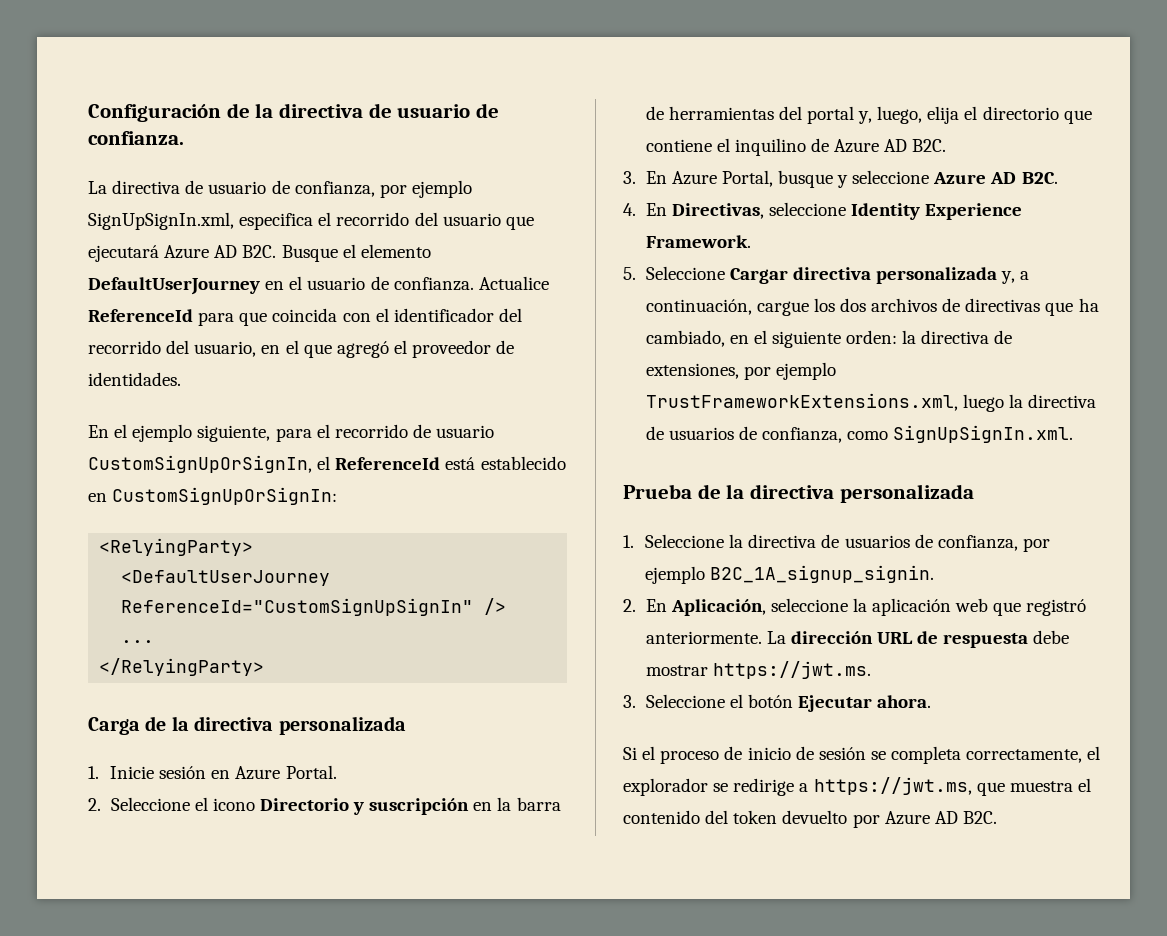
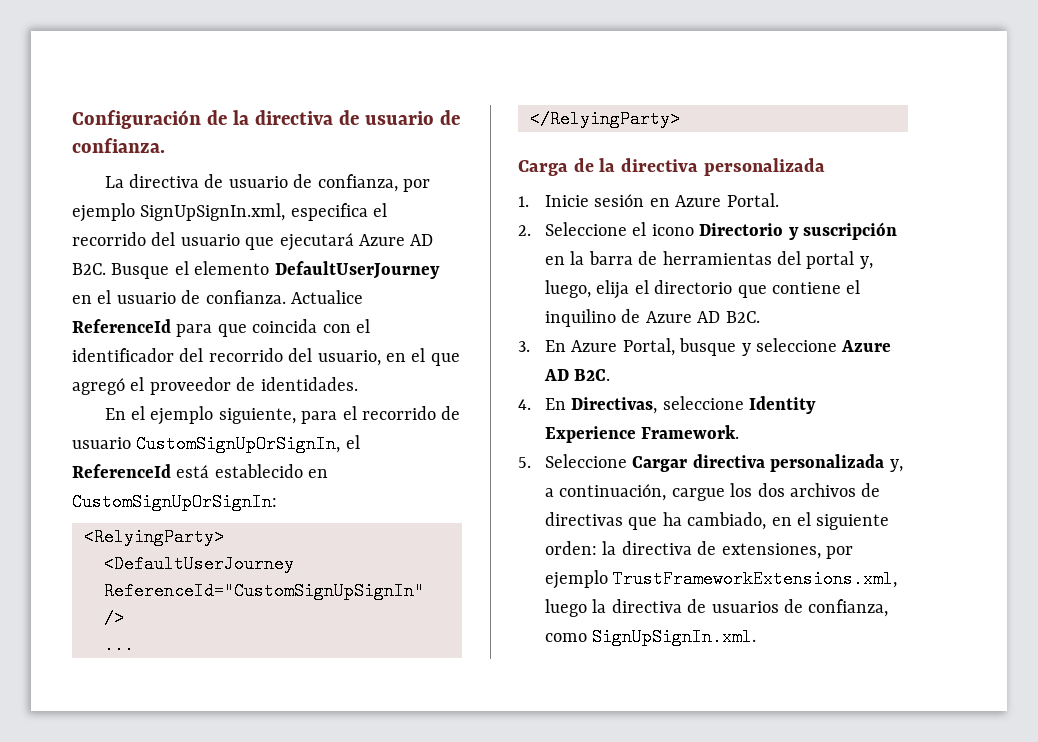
- Prueba de la directiva personalizada
- 1. Seleccione la directiva de usuarios de confianza, por ejemplo B2C_1A_signup_signin.
- 2. En Aplicación, seleccione la aplicación web que registró anteriormente. La dirección URL de respuesta debe mostrar https://jwt.ms.
- 3. Seleccione el botón Ejecutar ahora.
- Si el proceso de inicio de sesión se completa correctamente, el explorador se redirige a https://jwt.ms, que muestra el contenido del token devuelto por Azure AD B2C.

